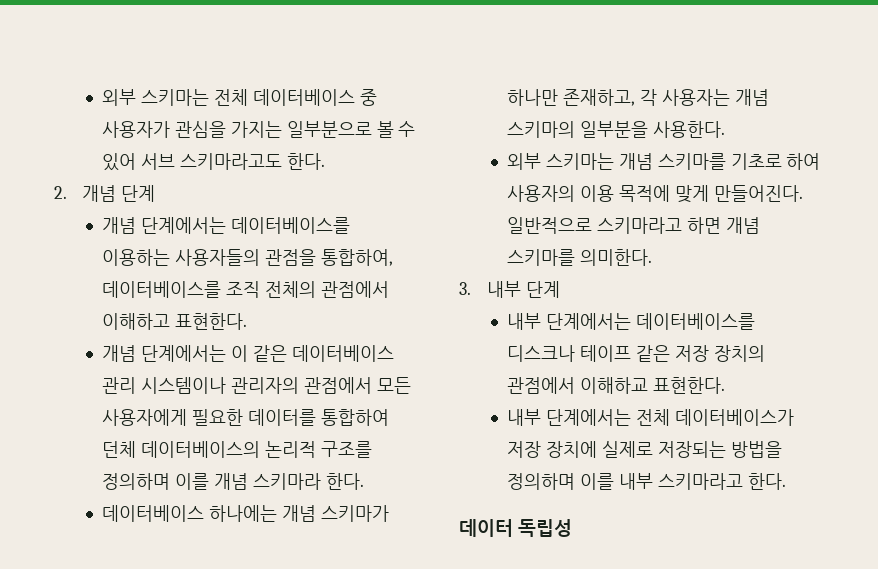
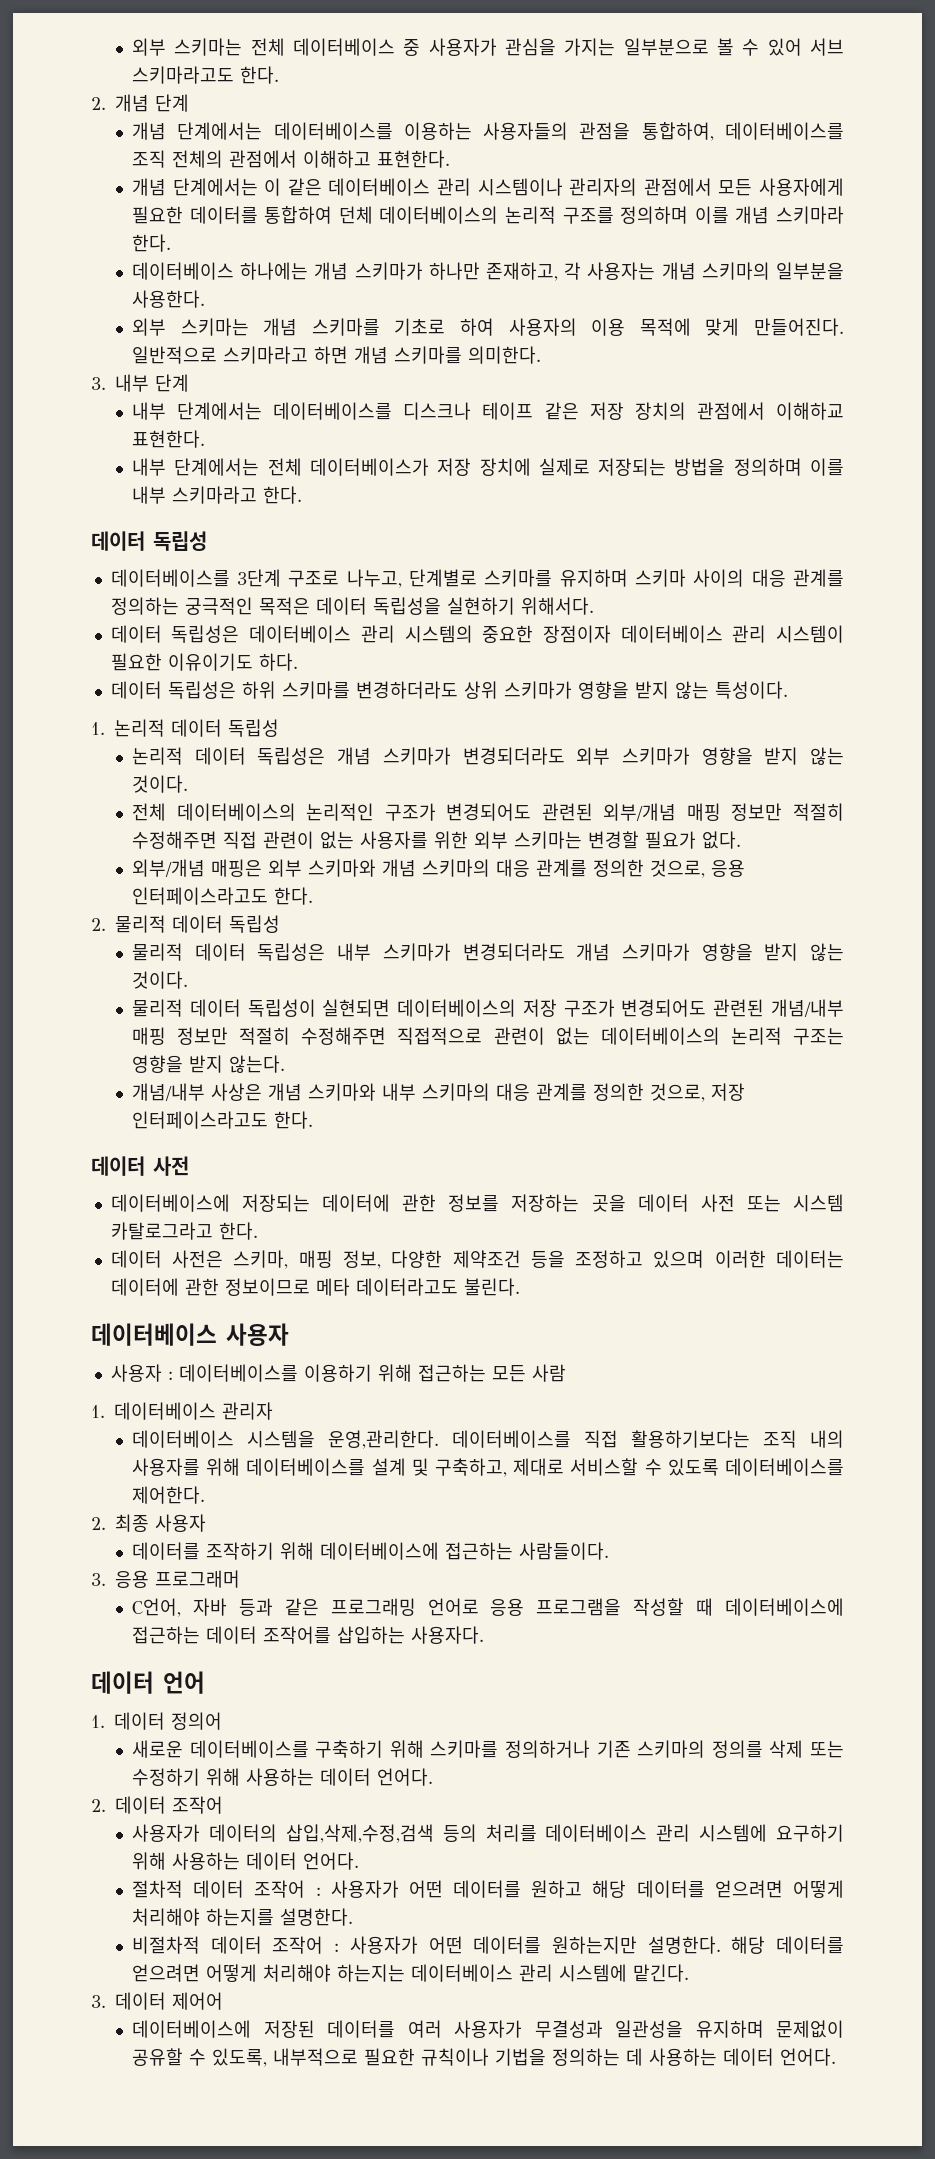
+ 데이터베이스를 3단계 구조로 나누고, 단계별로 스키마를 유지하며 스키마 사이의 대응 관계를 정의하는 궁극적인 목적은 데이터 독립성을 실현하기 위해서다.
+ 데이터 독립성은 데이터베이스 관리 시스템의 중요한 장점이자 데이터베이스 관리 시스템이 필요한 이유이기도 하다.
+ 데이터 독립성은 하위 스키마를 변경하더라도 상위 스키마가 영향을 받지 않는 특성이다.
+ 1. 논리적 데이터 독립성
+ 논리적 데이터 독립성은 개념 스키마가 변경되더라도 외부 스키마가 영향을 받지 않는 것이다.
+ 전체 데이터베이스의 논리적인 구조가 변경되어도 관련된 외부/개념 매핑 정보만 적절히 수정해주면 직접 관련이 없는 사용자를 위한 외부 스키마는 변경할 필요가 없다.
+ 외부/개념 매핑은 외부 스키마와 개념 스키마의 대응 관계를 정의한 것으로, 응용 인터페이스라고도 한다.
+ 2. 물리적 데이터 독립성
+ 물리적 데이터 독립성은 내부 스키마가 변경되더라도 개념 스키마가 영향을 받지 않는 것이다.
+ 물리적 데이터 독립성이 실현되면 데이터베이스의 저장 구조가 변경되어도 관련된 개념/내부 매핑 정보만 적절히 수정해주면 직접적으로 관련이 없는 데이터베이스의 논리적 구조는 영향을 받지 않는다.
+ 개념/내부 사상은 개념 스키마와 내부 스키마의 대응 관계를 정의한 것으로, 저장 인터페이스라고도 한다.
+ 데이터 사전
+ 데이터베이스에 저장되는 데이터에 관한 정보를 저장하는 곳을 데이터 사전 또는 시스템 카탈로그라고 한다.
+ 데이터 사전은 스키마, 매핑 정보, 다양한 제약조건 등을 조정하고 있으며 이러한 데이터는 데이터에 관한 정보이므로 메타 데이터라고도 불린다.
+ 데이터베이스 사용자
+ 사용자 : 데이터베이스를 이용하기 위해 접근하는 모든 사람
+ 1. 데이터베이스 관리자
+ 데이터베이스 시스템을 운영,관리한다. 데이터베이스를 직접 활용하기보다는 조직 내의 사용자를 위해 데이터베이스를 설계 및 구축하고, 제대로 서비스할 수 있도록 데이터베이스를 제어한다.
+ 2. 최종 사용자
+ 데이터를 조작하기 위해 데이터베이스에 접근하는 사람들이다.
+ 3. 응용 프로그래머
+ C언어, 자바 등과 같은 프로그래밍 언어로 응용 프로그램을 작성할 때 데이터베이스에 접근하는 데이터 조작어를 삽입하는 사용자다.
+ 데이터 언어
+ 1. 데이터 정의어
+ 새로운 데이터베이스를 구축하기 위해 스키마를 정의하거나 기존 스키마의 정의를 삭제 또는 수정하기 위해 사용하는 데이터 언어다.
+ 2. 데이터 조작어
+ 사용자가 데이터의 삽입,삭제,수정,검색 등의 처리를 데이터베이스 관리 시스템에 요구하기 위해 사용하는 데이터 언어다.
+ 절차적 데이터 조작어 : 사용자가 어떤 데이터를 원하고 해당 데이터를 얻으려면 어떻게 처리해야 하는지를 설명한다.
+ 비절차적 데이터 조작어 : 사용자가 어떤 데이터를 원하는지만 설명한다. 해당 데이터를 얻으려면 어떻게 처리해야 하는지는 데이터베이스 관리 시스템에 맡긴다.
+ 3. 데이터 제어어
+ 데이터베이스에 저장된 데이터를 여러 사용자가 무결성과 일관성을 유지하며 문제없이 공유할 수 있도록, 내부적으로 필요한 규칙이나 기법을 정의하는 데 사용하는 데이터 언어다.

